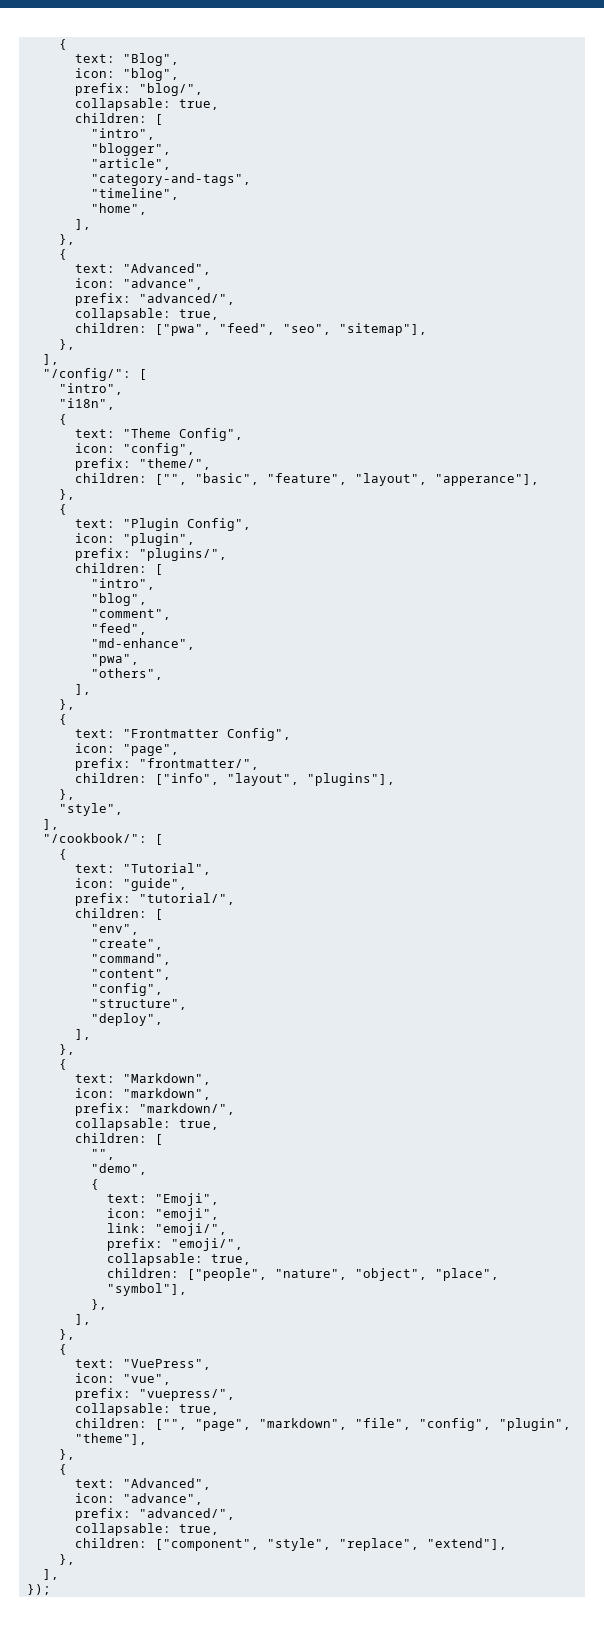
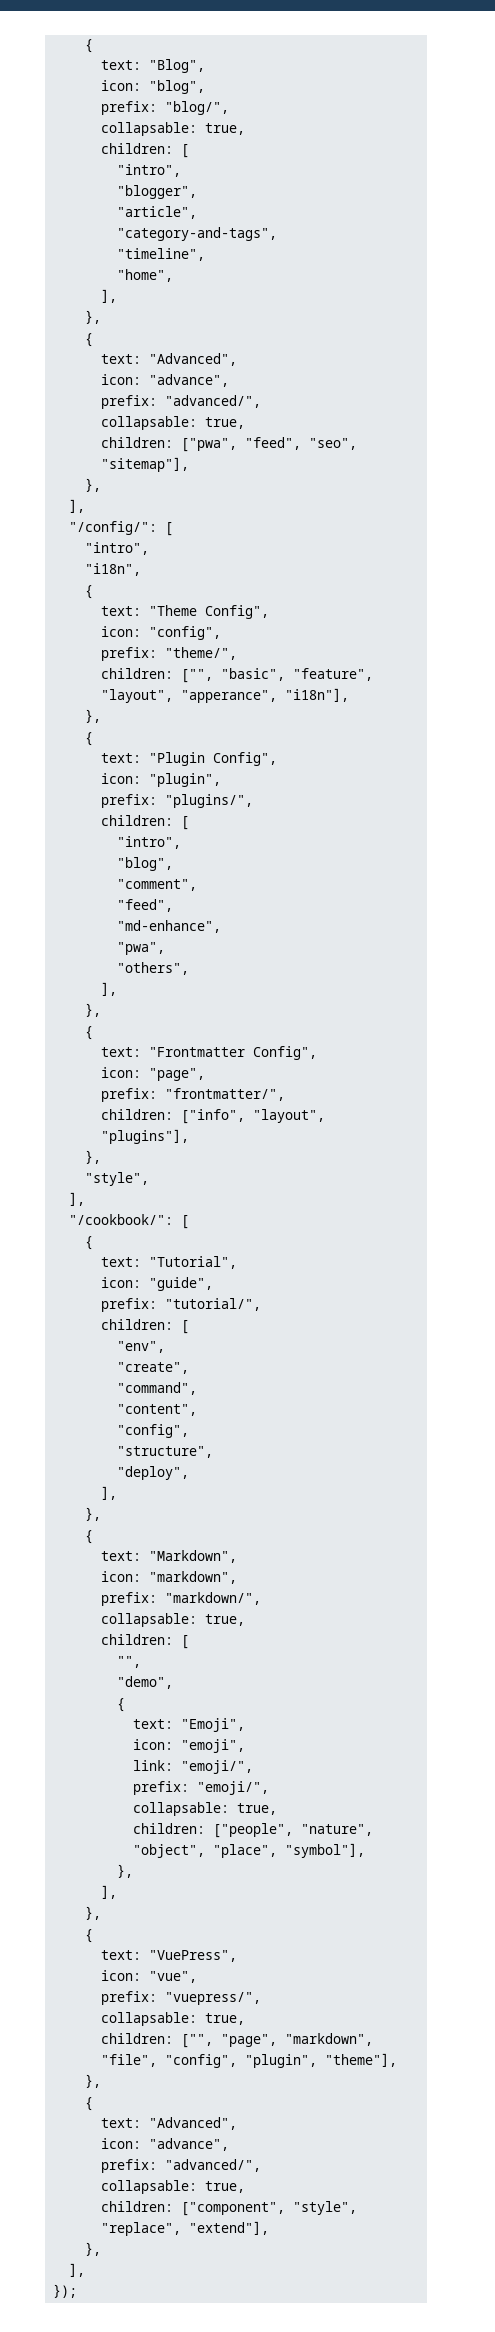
- children: ["", "basic", "feature", "layout", "apperance"],
+ children: ["", "basic", "feature", "layout", "apperance", "i18n"],

